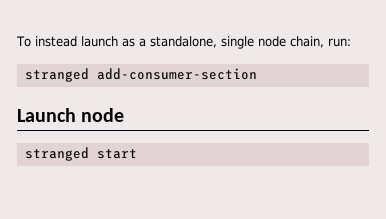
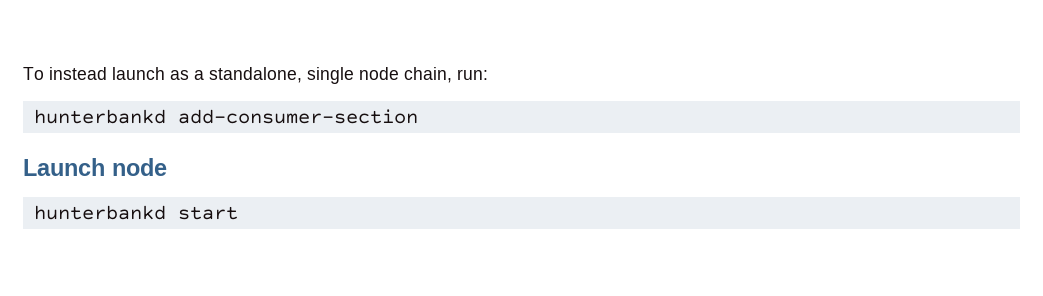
- stranged add-consumer-section
+ hunterbankd add-consumer-section
- stranged start
+ hunterbankd start

